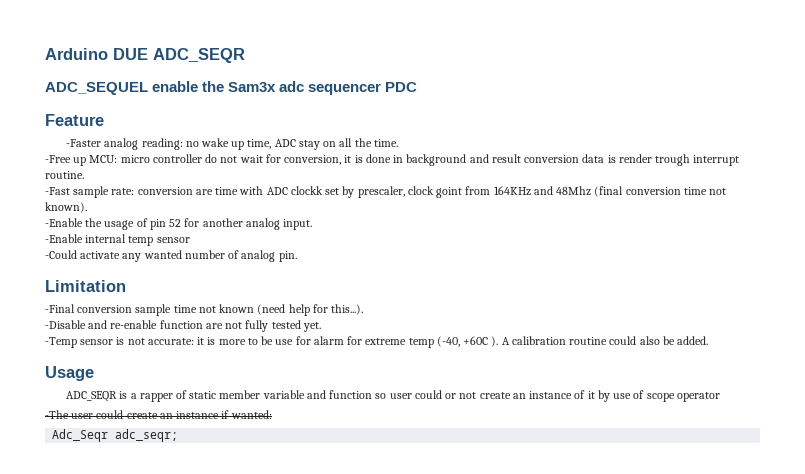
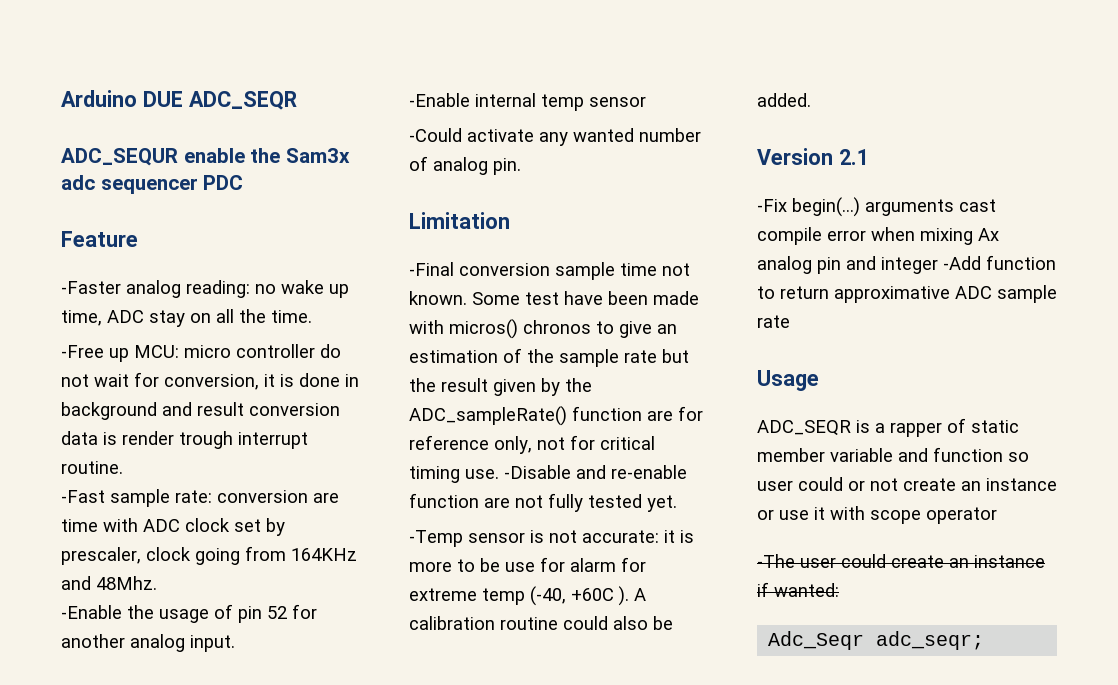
- ADC_SEQUEL enable the Sam3x adc sequencer PDC
+ ADC_SEQUR enable the Sam3x adc sequencer PDC
- -Fast sample rate: conversion are time with ADC clockk set by prescaler, clock goint from 164KHz and 48Mhz (final conversion time not known).
+ -Fast sample rate: conversion are time with ADC clock set by prescaler, clock going from 164KHz and 48Mhz.
- -Final conversion sample time not known (need help for this...).
- -Disable and re-enable function are not fully tested yet.
+ -Final conversion sample time not known. Some test have been made with micros() chronos to give an estimation of the sample rate but the result given by the ADC_sampleRate() function are for reference only, not for critical timing use. -Disable and re-enable function are not fully tested yet.
+ Version 2.1
+ -Fix begin(...) arguments cast compile error when mixing Ax analog pin and integer -Add function to return approximative ADC sample rate
- ADC_SEQR is a rapper of static member variable and function so user could or not create an instance of it by use of scope operator
+ ADC_SEQR is a rapper of static member variable and function so user could or not create an instance or use it with scope operator

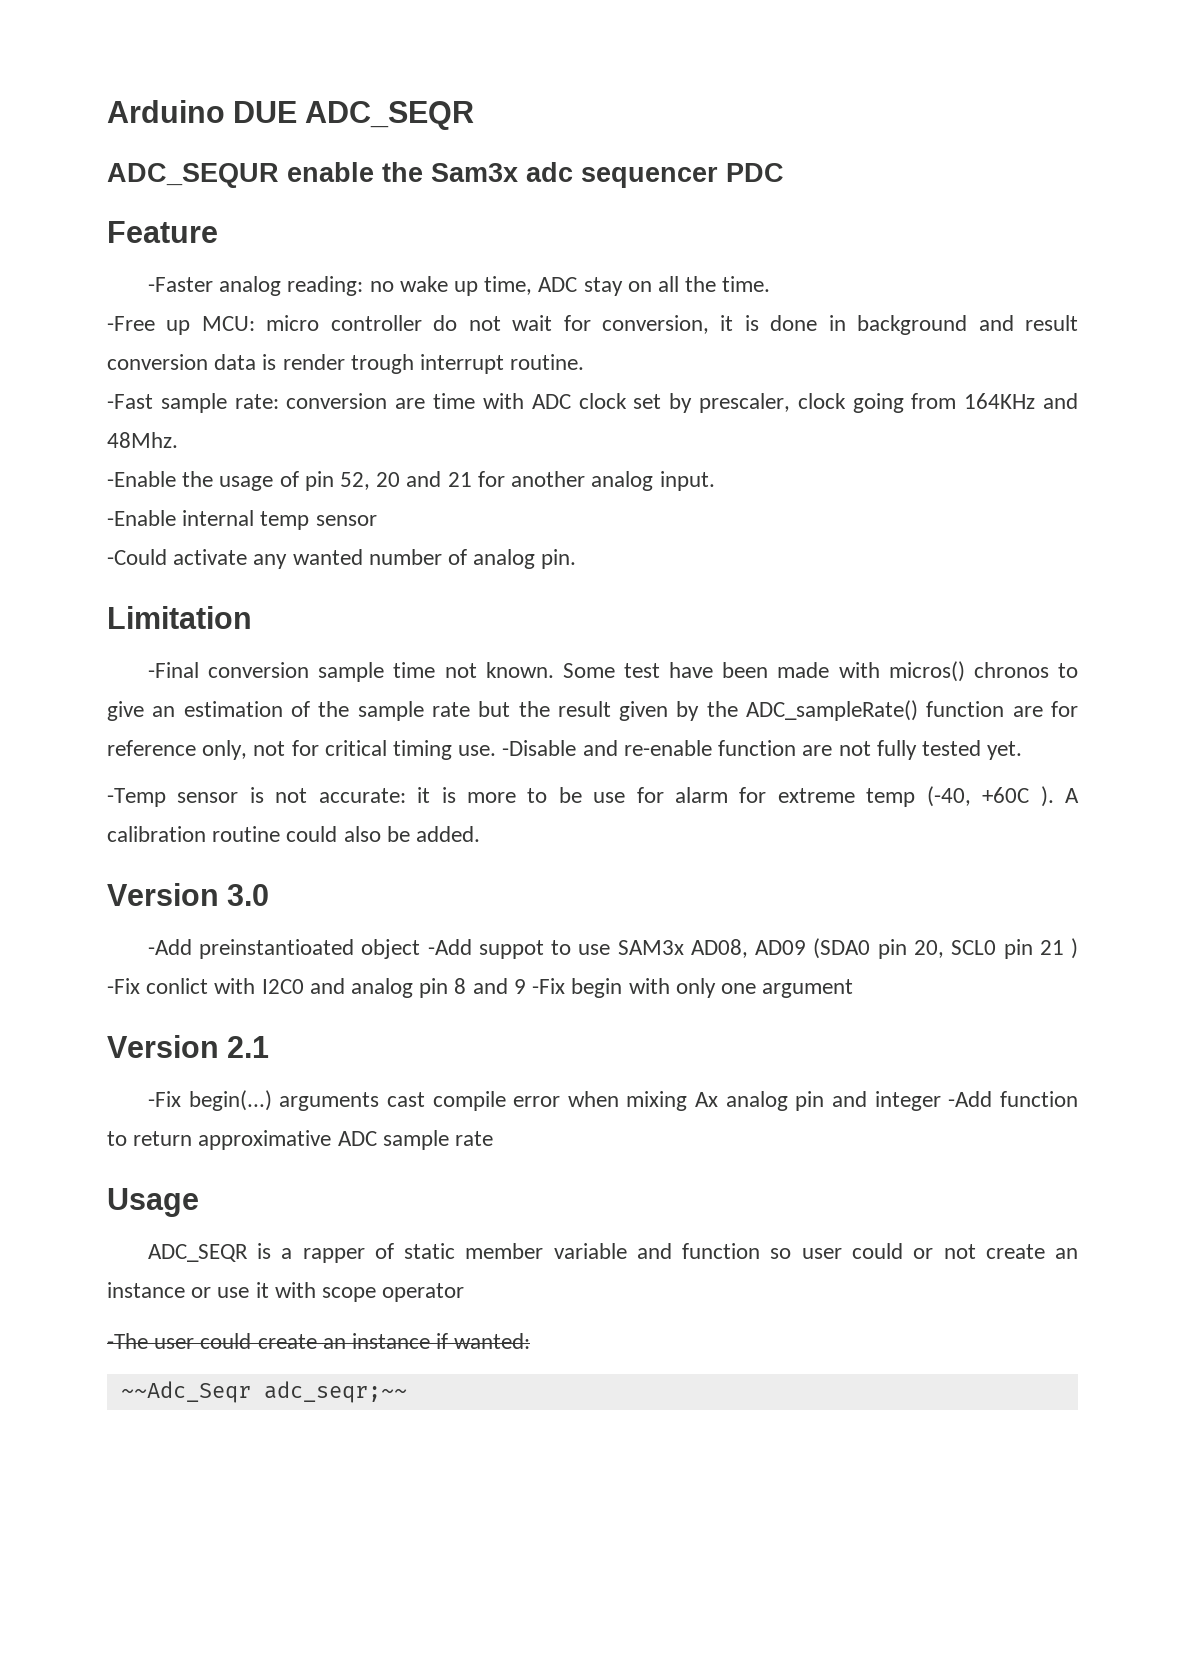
- -Enable the usage of pin 52 for another analog input.
+ -Enable the usage of pin 52, 20 and 21 for another analog input.
+ Version 3.0
+ -Add preinstantioated object -Add suppot to use SAM3x AD08, AD09 (SDA0 pin 20, SCL0 pin 21 ) -Fix conlict with I2C0 and analog pin 8 and 9 -Fix begin with only one argument
- Adc_Seqr adc_seqr;
+ ~~Adc_Seqr adc_seqr;~~

